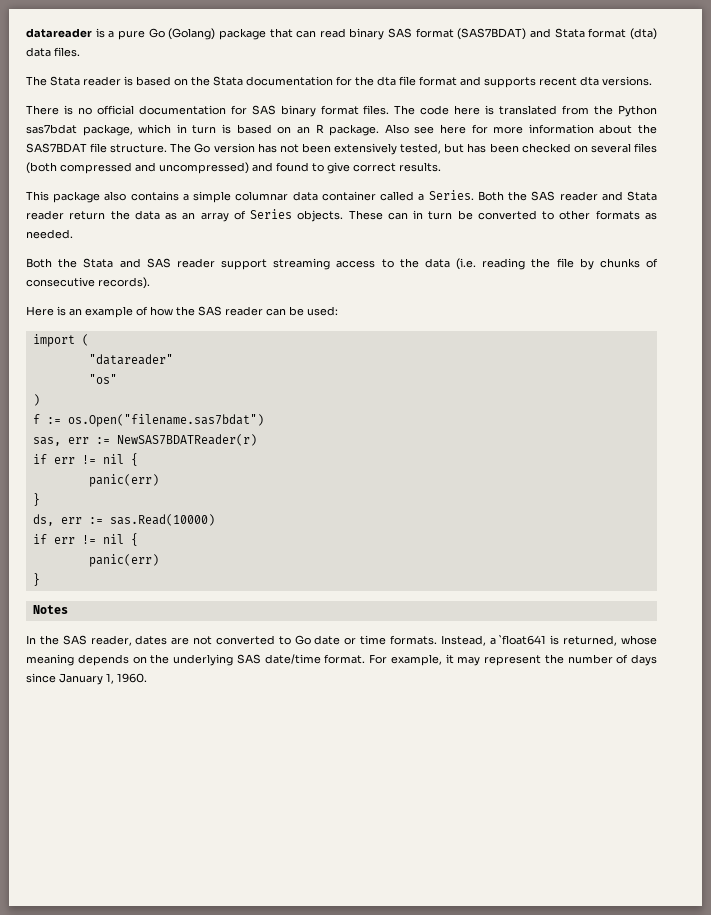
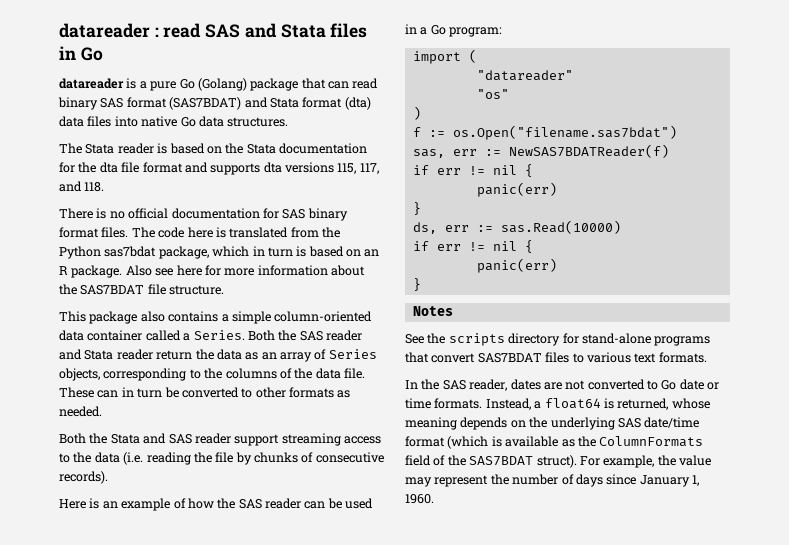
- datareader is a pure Go (Golang) package that can read binary SAS format (SAS7BDAT) and Stata format (dta) data files.
+ datareader : read SAS and Stata files in Go
+ datareader is a pure Go (Golang) package that can read binary SAS format (SAS7BDAT) and Stata format (dta) data files into native Go data structures.
- The Stata reader is based on the Stata documentation for the dta file format and supports recent dta versions.
+ The Stata reader is based on the Stata documentation for the dta file format and supports dta versions 115, 117, and 118.
- The Go version has not been extensively tested, but has been checked on several files (both compressed and uncompressed) and found to give correct results.
- This package also contains a simple columnar data container called a Series.
+ This package also contains a simple column-oriented data container called a Series.
- Both the SAS reader and Stata reader return the data as an array of Series objects.
+ Both the SAS reader and Stata reader return the data as an array of Series objects, corresponding to the columns of the data file.
- Here is an example of how the SAS reader can be used:
+ Here is an example of how the SAS reader can be used in a Go program:
- sas, err := NewSAS7BDATReader(r)
+ sas, err := NewSAS7BDATReader(f)
+ See the scripts directory for stand-alone programs that convert SAS7BDAT files to various text formats.
- Instead, a `float641 is returned, whose meaning depends on the underlying SAS date/time format. For example, it may represent the number of days since January 1, 1960.
+ Instead, a float64 is returned, whose meaning depends on the underlying SAS date/time format (which is available as the ColumnFormats field of the SAS7BDAT struct). For example, the value may represent the number of days since January 1, 1960.

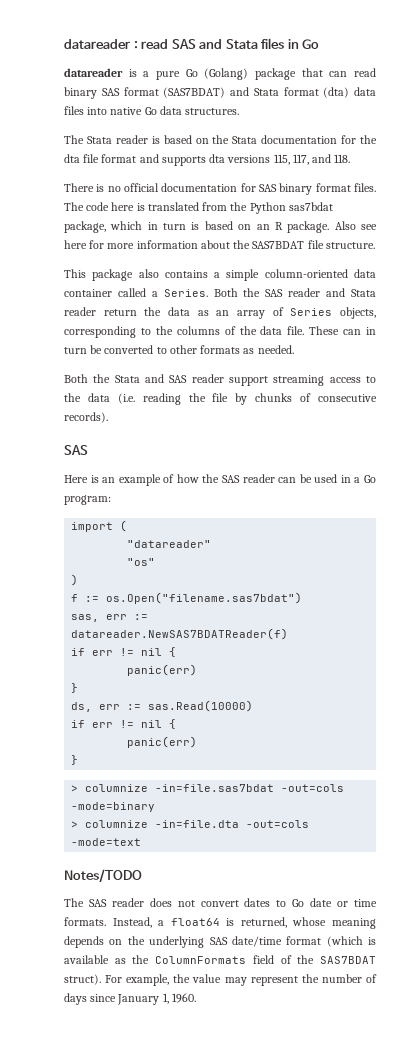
  Both the Stata and SAS reader support streaming access to the data (i.e. reading the file by chunks of consecutive records).
+ SAS
- sas, err := NewSAS7BDATReader(f)
+ sas, err := datareader.NewSAS7BDATReader(f)
- Notes
- See the scripts directory for stand-alone programs that convert SAS7BDAT files to various text formats.
- In the SAS reader, dates are not converted to Go date or time formats.
+ > columnize -in=file.sas7bdat -out=cols -mode=binary
+ > columnize -in=file.dta -out=cols -mode=text
+ Notes/TODO
+ The SAS reader does not convert dates to Go date or time formats.

